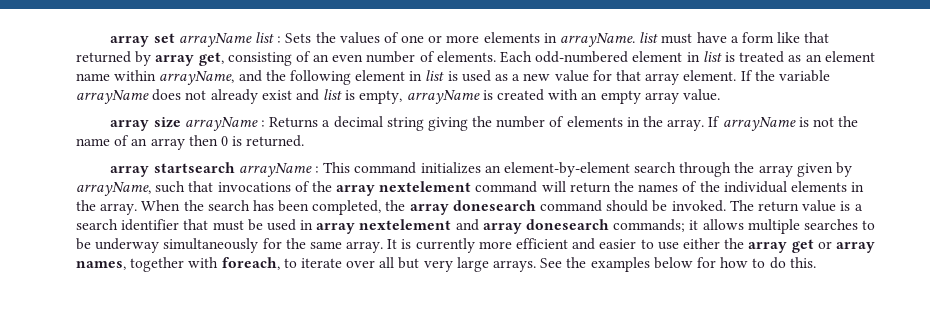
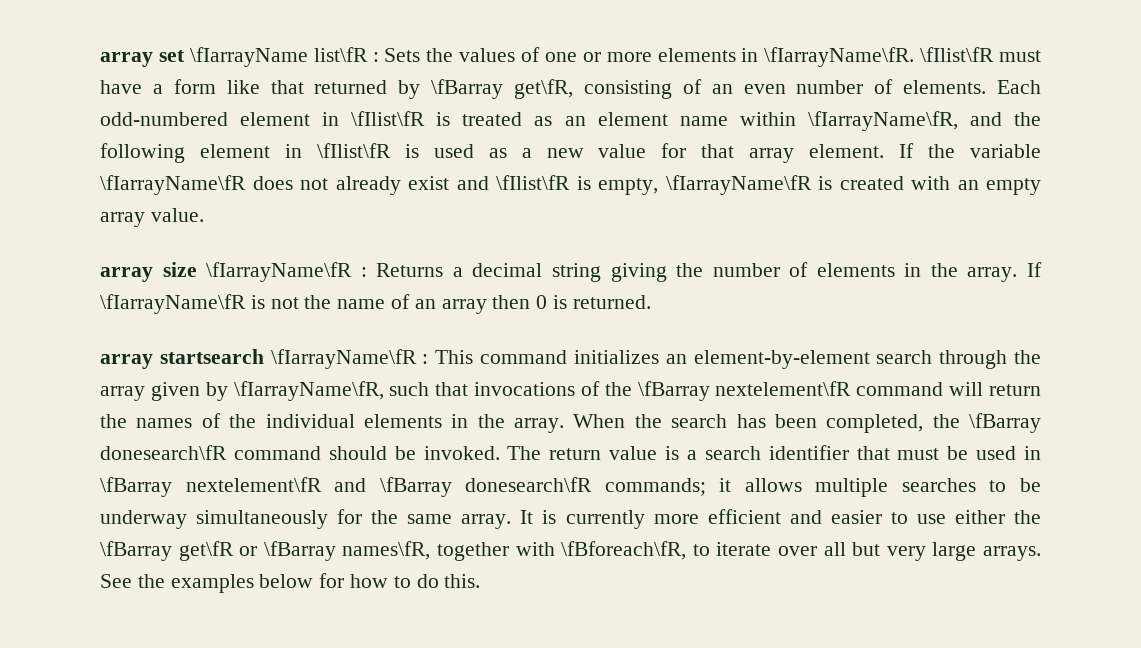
- array set arrayName list : Sets the values of one or more elements in arrayName. list must have a form like that returned by array get, consisting of an even number of elements.
+ array set \fIarrayName list\fR : Sets the values of one or more elements in \fIarrayName\fR. \fIlist\fR must have a form like that returned by \fBarray get\fR, consisting of an even number of elements.
- Each odd-numbered element in list is treated as an element name within arrayName, and the following element in list is used as a new value for that array element.
+ Each odd-numbered element in \fIlist\fR is treated as an element name within \fIarrayName\fR, and the following element in \fIlist\fR is used as a new value for that array element.
- If the variable arrayName does not already exist and list is empty, arrayName is created with an empty array value.
+ If the variable \fIarrayName\fR does not already exist and \fIlist\fR is empty, \fIarrayName\fR is created with an empty array value.
- array size arrayName : Returns a decimal string giving the number of elements in the array.
+ array size \fIarrayName\fR : Returns a decimal string giving the number of elements in the array.
- If arrayName is not the name of an array then 0 is returned.
+ If \fIarrayName\fR is not the name of an array then 0 is returned.
- array startsearch arrayName : This command initializes an element-by-element search through the array given by arrayName, such that invocations of the array nextelement command will return the names of the individual elements in the array.
+ array startsearch \fIarrayName\fR : This command initializes an element-by-element search through the array given by \fIarrayName\fR, such that invocations of the \fBarray nextelement\fR command will return the names of the individual elements in the array.
- When the search has been completed, the array donesearch command should be invoked.
+ When the search has been completed, the \fBarray donesearch\fR command should be invoked.
- The return value is a search identifier that must be used in array nextelement and array donesearch commands; it allows multiple searches to be underway simultaneously for the same array.
+ The return value is a search identifier that must be used in \fBarray nextelement\fR and \fBarray donesearch\fR commands; it allows multiple searches to be underway simultaneously for the same array.
- It is currently more efficient and easier to use either the array get or array names, together with foreach, to iterate over all but very large arrays.
+ It is currently more efficient and easier to use either the \fBarray get\fR or \fBarray names\fR, together with \fBforeach\fR, to iterate over all but very large arrays.

